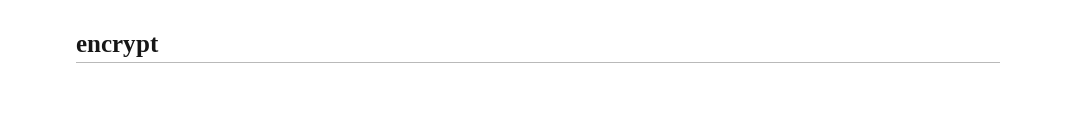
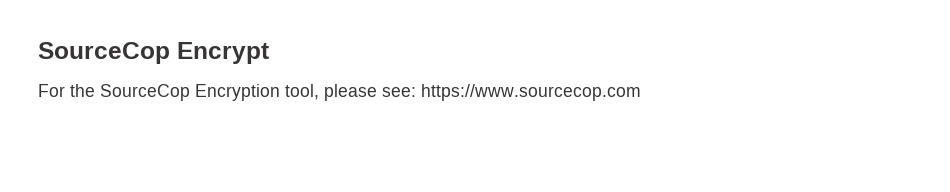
- encrypt
+ SourceCop Encrypt
+ For the SourceCop Encryption tool, please see: https://www.sourcecop.com

